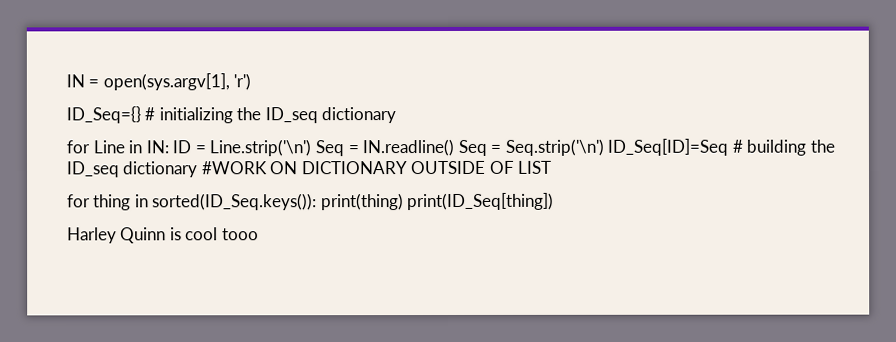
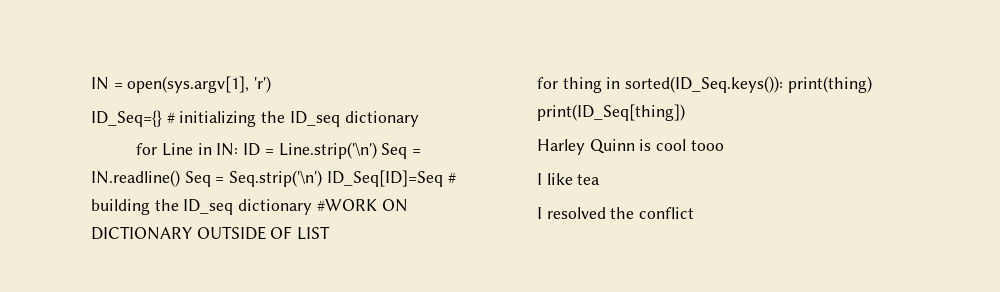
+ I like tea
+ I resolved the conflict

